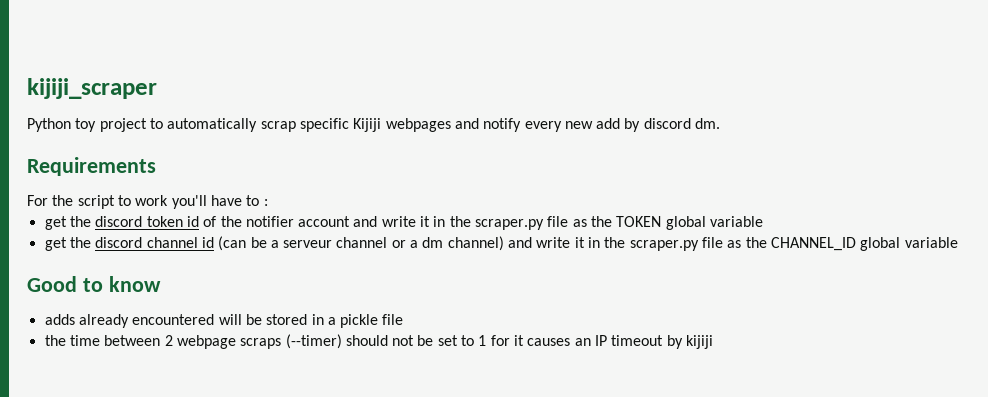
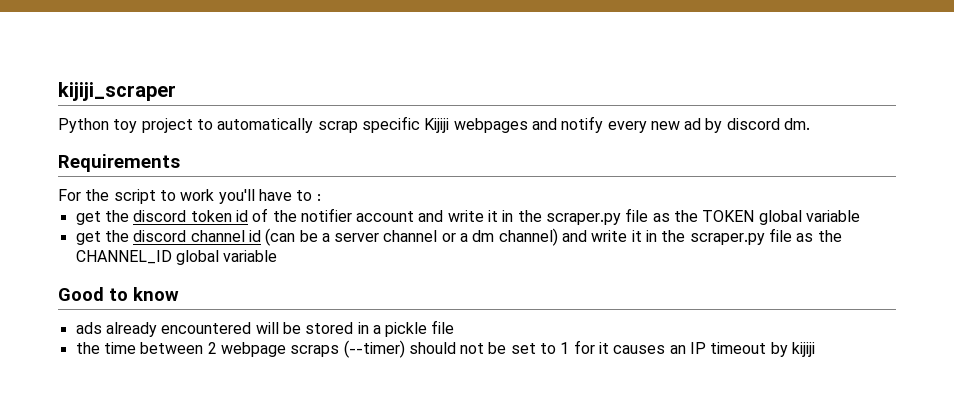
- Python toy project to automatically scrap specific Kijiji webpages and notify every new add by discord dm.
+ Python toy project to automatically scrap specific Kijiji webpages and notify every new ad by discord dm.
- get the discord channel id (can be a serveur channel or a dm channel) and write it in the scraper.py file as the CHANNEL_ID global variable
+ get the discord channel id (can be a server channel or a dm channel) and write it in the scraper.py file as the CHANNEL_ID global variable
- adds already encountered will be stored in a pickle file
+ ads already encountered will be stored in a pickle file

